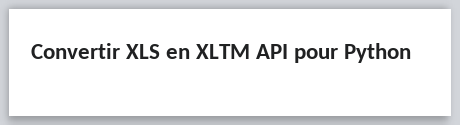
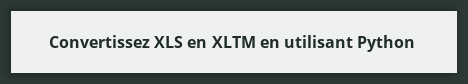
- Convertir XLS en XLTM API pour Python
+ Convertissez XLS en XLTM en utilisant Python

